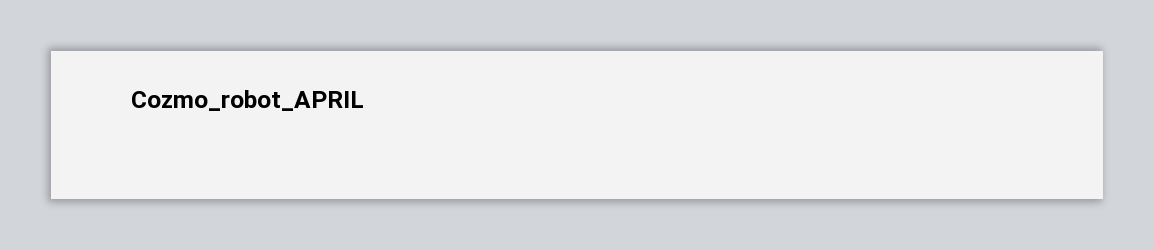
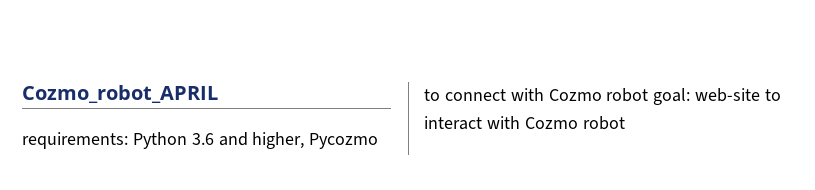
+ requirements: Python 3.6 and higher, Pycozmo to connect with Cozmo robot goal: web-site to interact with Cozmo robot

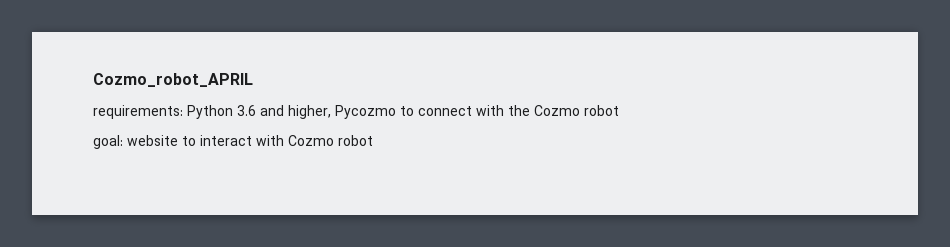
- requirements: Python 3.6 and higher, Pycozmo to connect with Cozmo robot goal: web-site to interact with Cozmo robot
+ requirements: Python 3.6 and higher, Pycozmo to connect with the Cozmo robot
+ goal: website to interact with Cozmo robot

